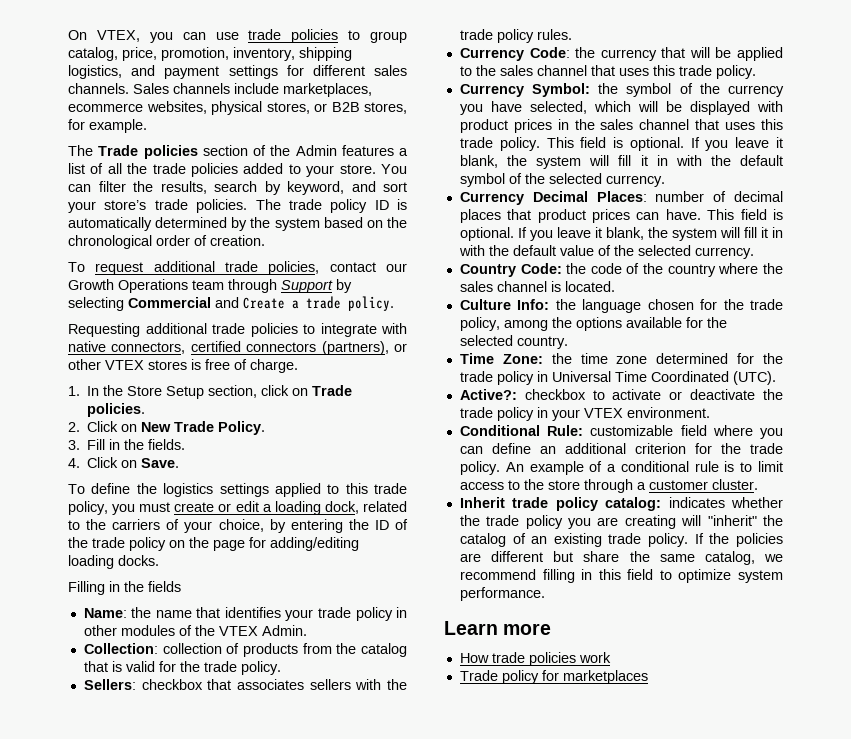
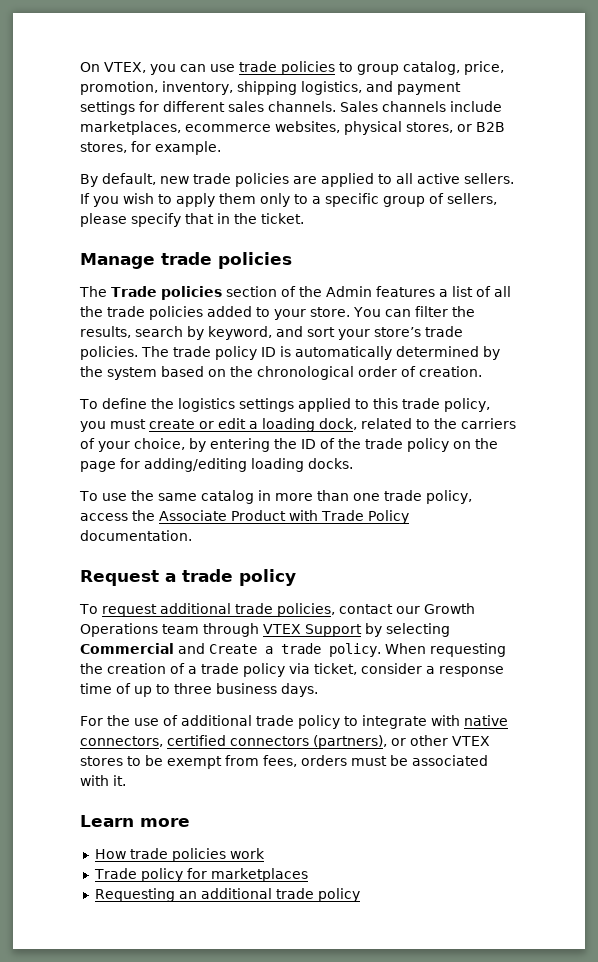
+ By default, new trade policies are applied to all active sellers. If you wish to apply them only to a specific group of sellers, please specify that in the ticket.
+ Manage trade policies
- To request additional trade policies, contact our Growth Operations team through Support by selecting Commercial and Create a trade policy.
- Requesting additional trade policies to integrate with native connectors, certified connectors (partners), or other VTEX stores is free of charge.
- 1. In the Store Setup section, click on Trade policies.
- 2. Click on New Trade Policy.
- 3. Fill in the fields.
- 4. Click on Save.
- Filling in the fields
- Name: the name that identifies your trade policy in other modules of the VTEX Admin.
- Collection: collection of products from the catalog that is valid for the trade policy.
- Sellers: checkbox that associates sellers with the trade policy rules.
- Currency Code: the currency that will be applied to the sales channel that uses this trade policy.
- Currency Symbol: the symbol of the currency you have selected, which will be displayed with product prices in the sales channel that uses this trade policy. This field is optional. If you leave it blank, the system will fill it in with the default symbol of the selected currency.
- Currency Decimal Places: number of decimal places that product prices can have. This field is optional. If you leave it blank, the system will fill it in with the default value of the selected currency.
- Country Code: the code of the country where the sales channel is located.
- Culture Info: the language chosen for the trade policy, among the options available for the selected country.
- Time Zone: the time zone determined for the trade policy in Universal Time Coordinated (UTC).
- Active?: checkbox to activate or deactivate the trade policy in your VTEX environment.
- Conditional Rule: customizable field where you can define an additional criterion for the trade policy. An example of a conditional rule is to limit access to the store through a customer cluster.
- Inherit trade policy catalog: indicates whether the trade policy you are creating will "inherit" the catalog of an existing trade policy. If the policies are different but share the same catalog, we recommend filling in this field to optimize system performance.
+ To use the same catalog in more than one trade policy, access the Associate Product with Trade Policy documentation.
+ Request a trade policy
+ To request additional trade policies, contact our Growth Operations team through VTEX Support by selecting Commercial and Create a trade policy. When requesting the creation of a trade policy via ticket, consider a response time of up to three business days.
+ For the use of additional trade policy to integrate with native connectors, certified connectors (partners), or other VTEX stores to be exempt from fees, orders must be associated with it.
+ Requesting an additional trade policy

